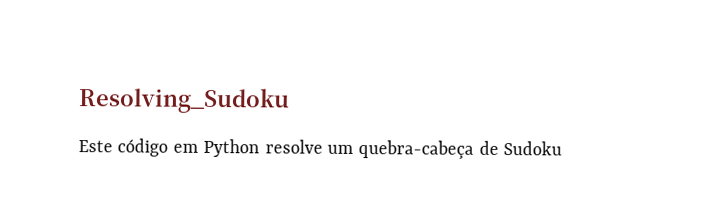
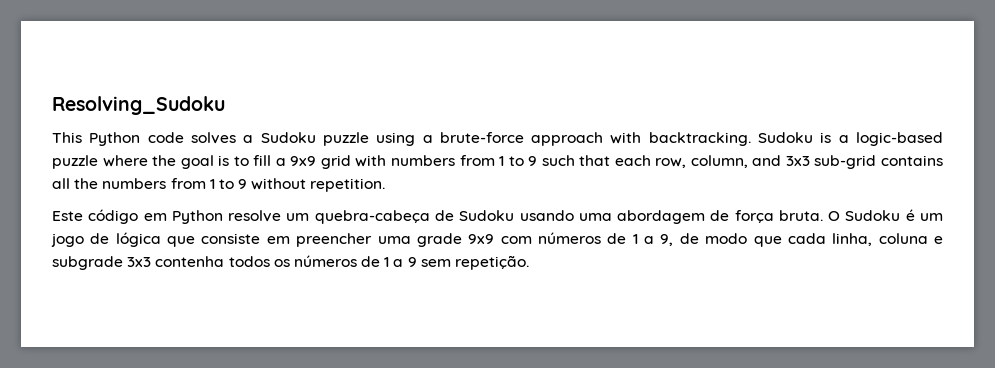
+ This Python code solves a Sudoku puzzle using a brute-force approach with backtracking. Sudoku is a logic-based puzzle where the goal is to fill a 9x9 grid with numbers from 1 to 9 such that each row, column, and 3x3 sub-grid contains all the numbers from 1 to 9 without repetition.
- Este código em Python resolve um quebra-cabeça de Sudoku
+ Este código em Python resolve um quebra-cabeça de Sudoku usando uma abordagem de força bruta. O Sudoku é um jogo de lógica que consiste em preencher uma grade 9x9 com números de 1 a 9, de modo que cada linha, coluna e subgrade 3x3 contenha todos os números de 1 a 9 sem repetição.

